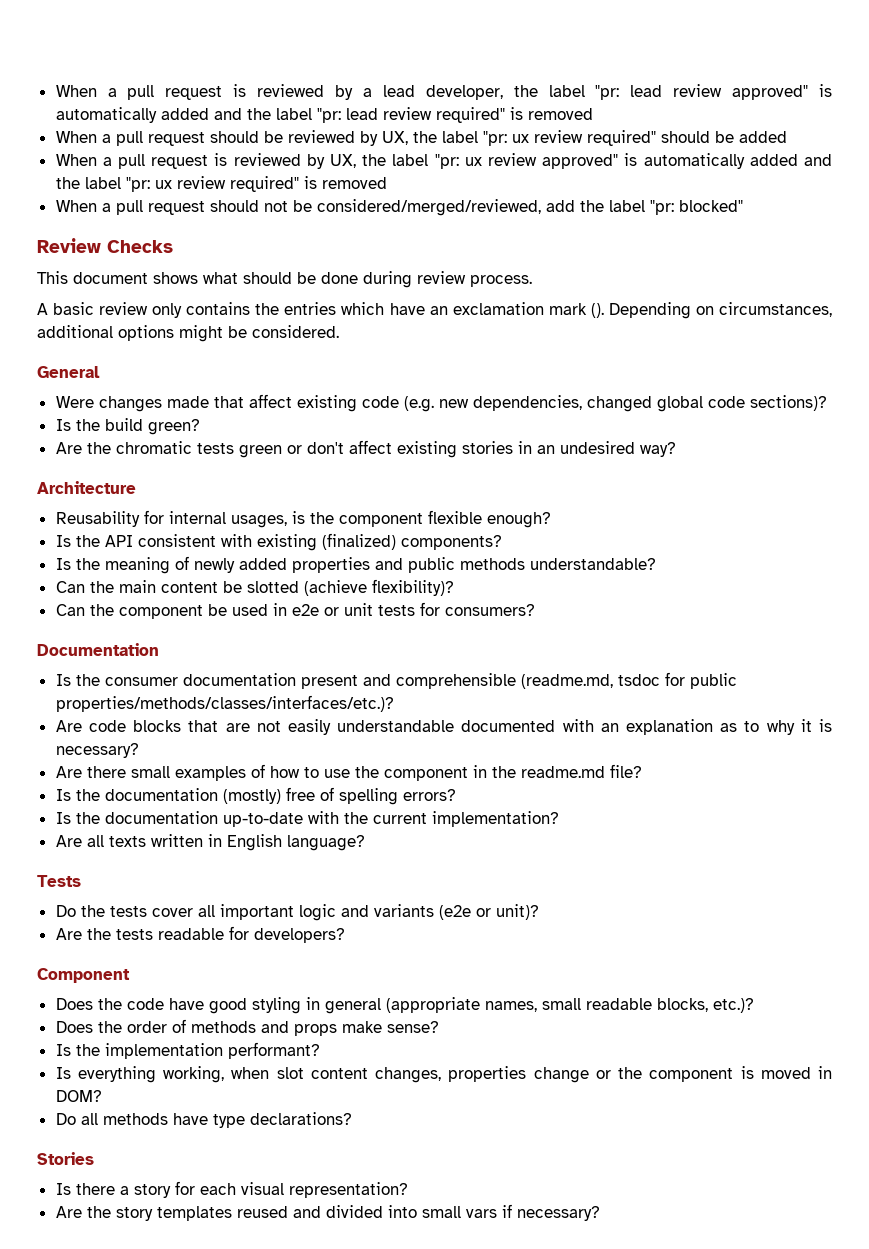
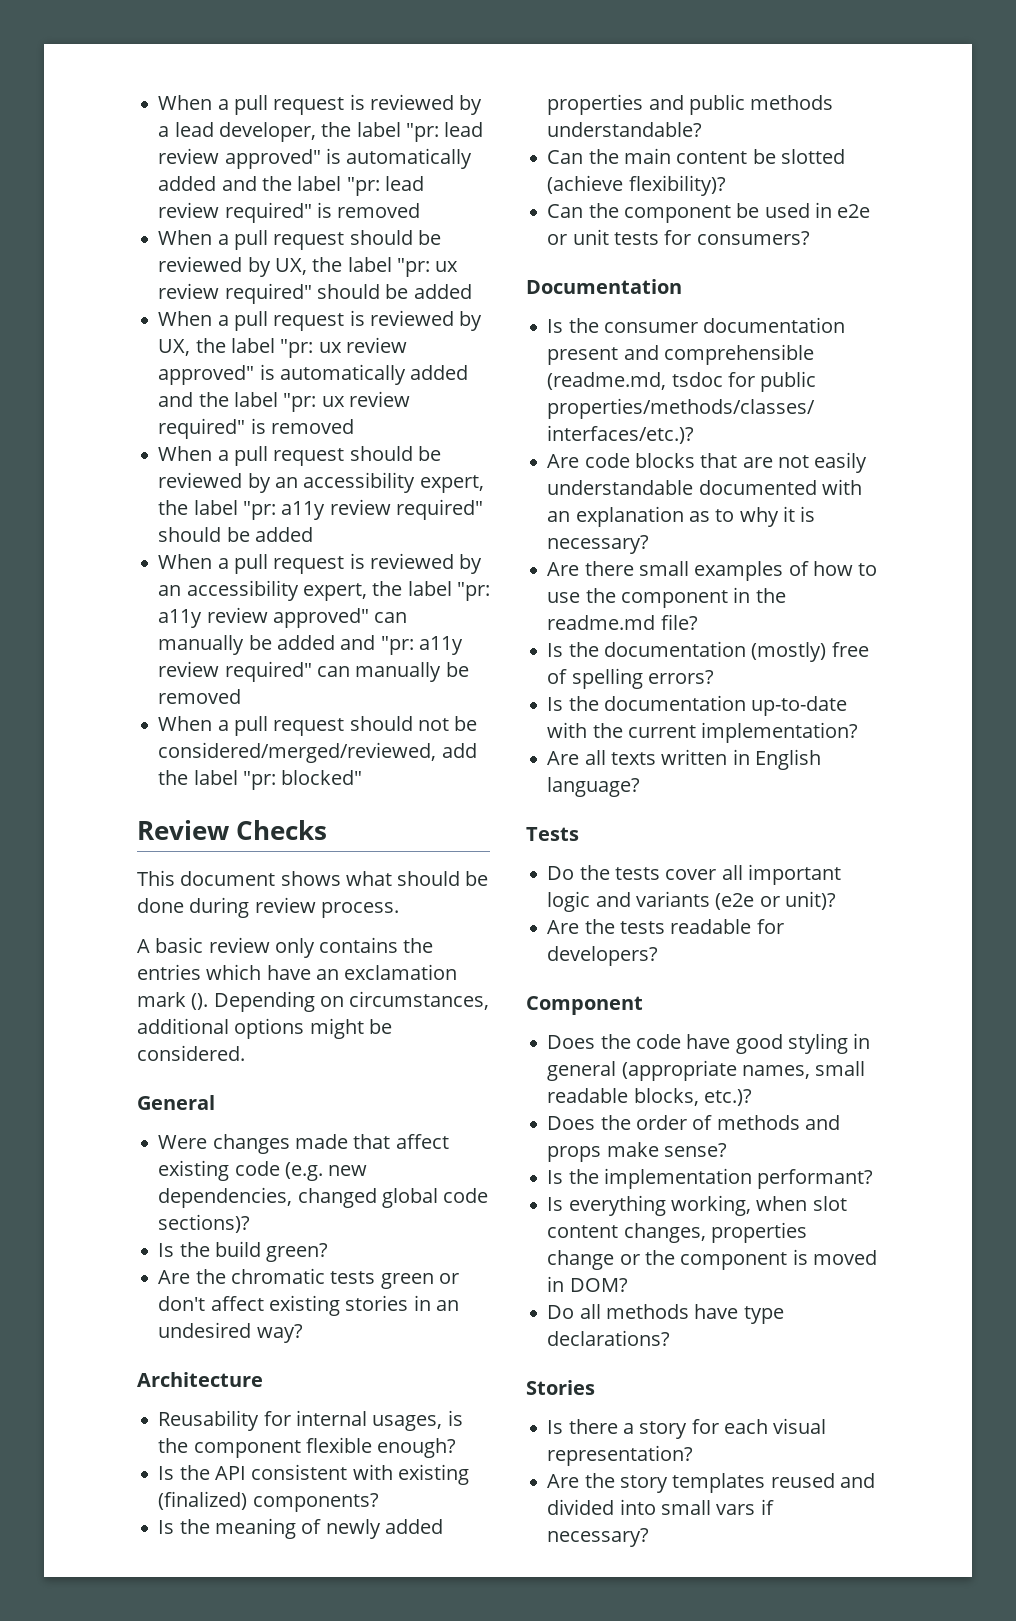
+ When a pull request should be reviewed by an accessibility expert, the label "pr: a11y review required" should be added
+ When a pull request is reviewed by an accessibility expert, the label "pr: a11y review approved" can manually be added and "pr: a11y review required" can manually be removed

